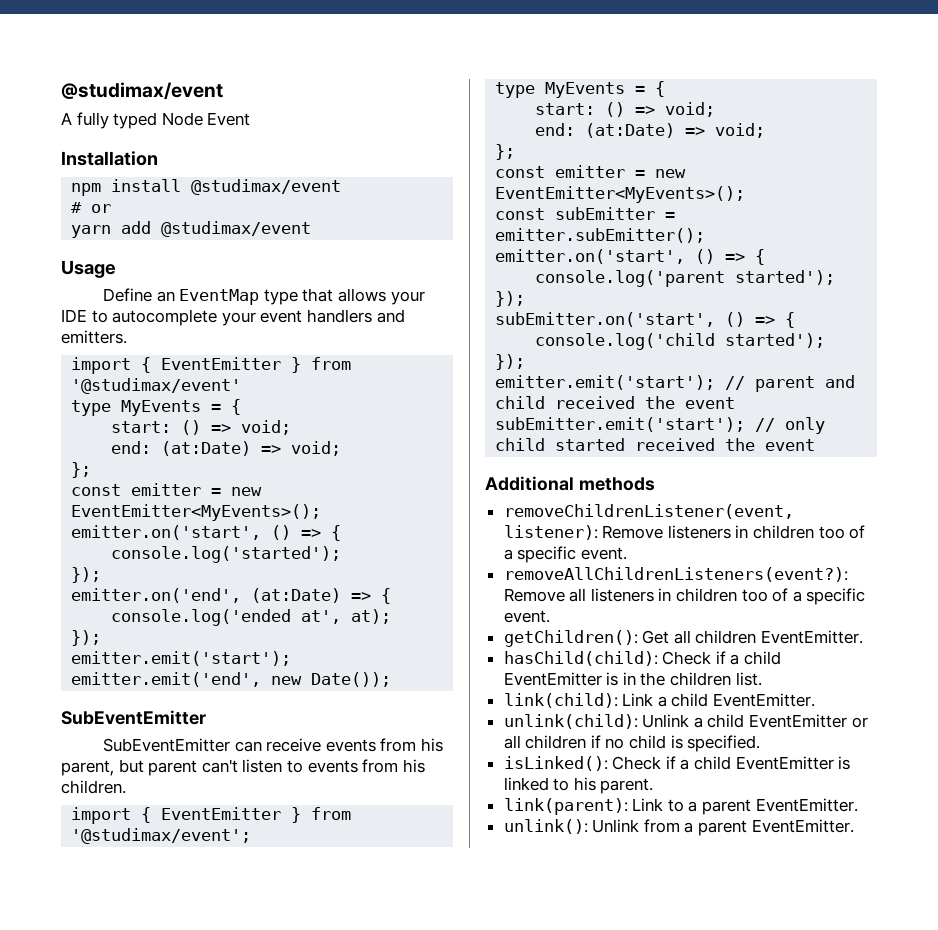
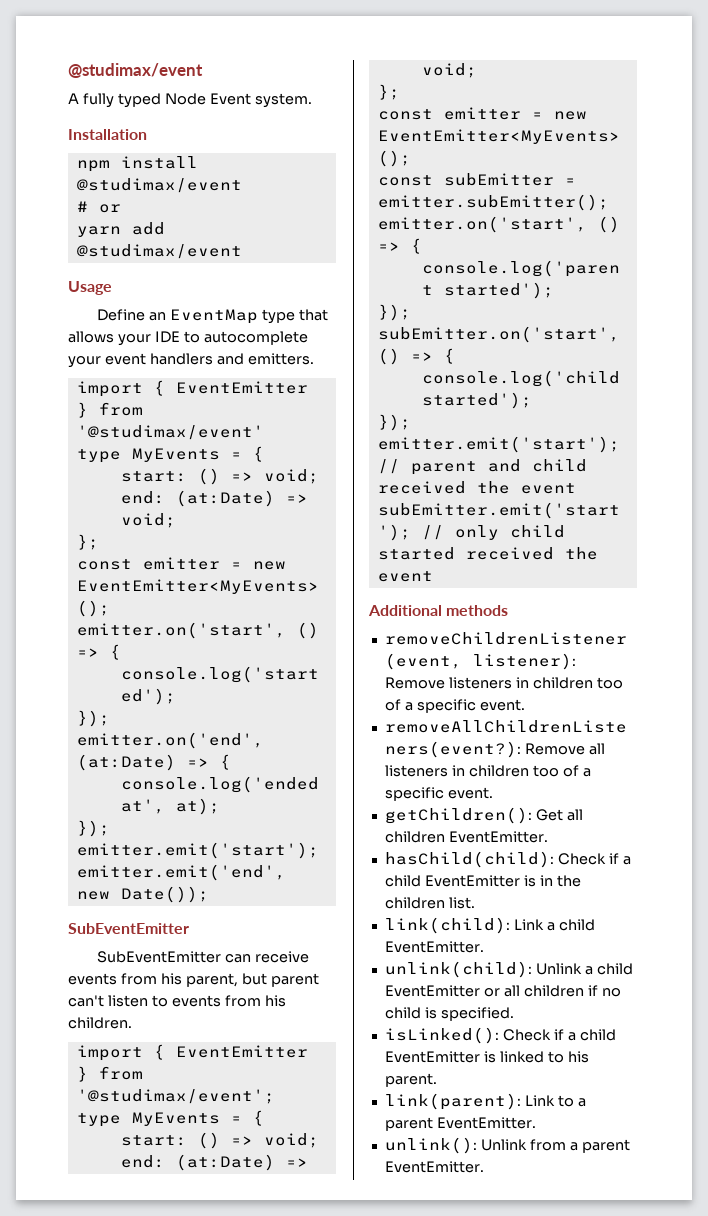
- A fully typed Node Event
+ A fully typed Node Event system.

